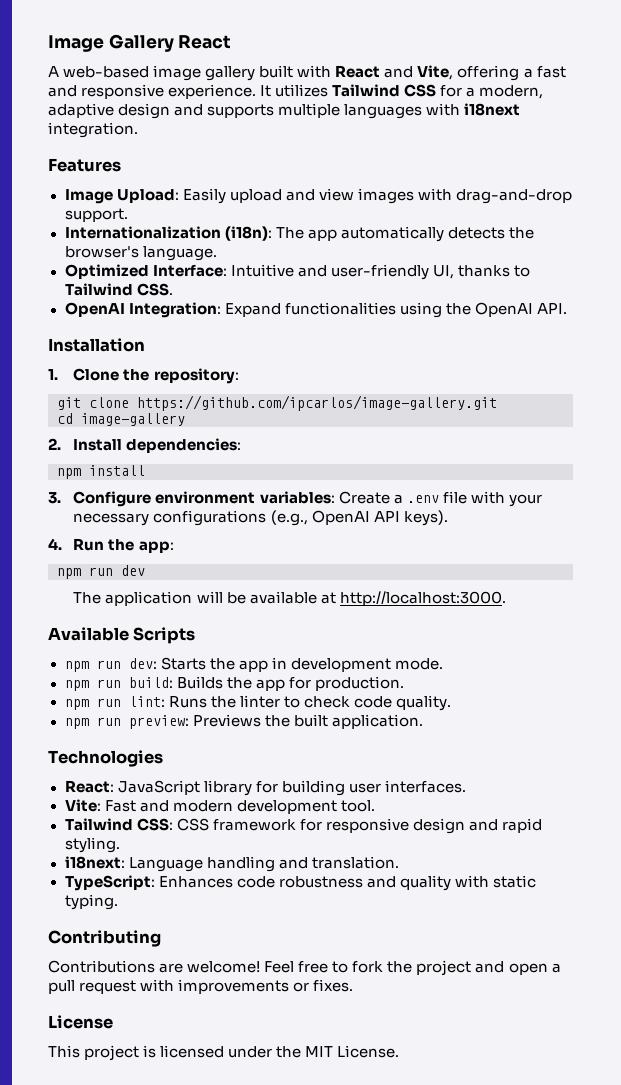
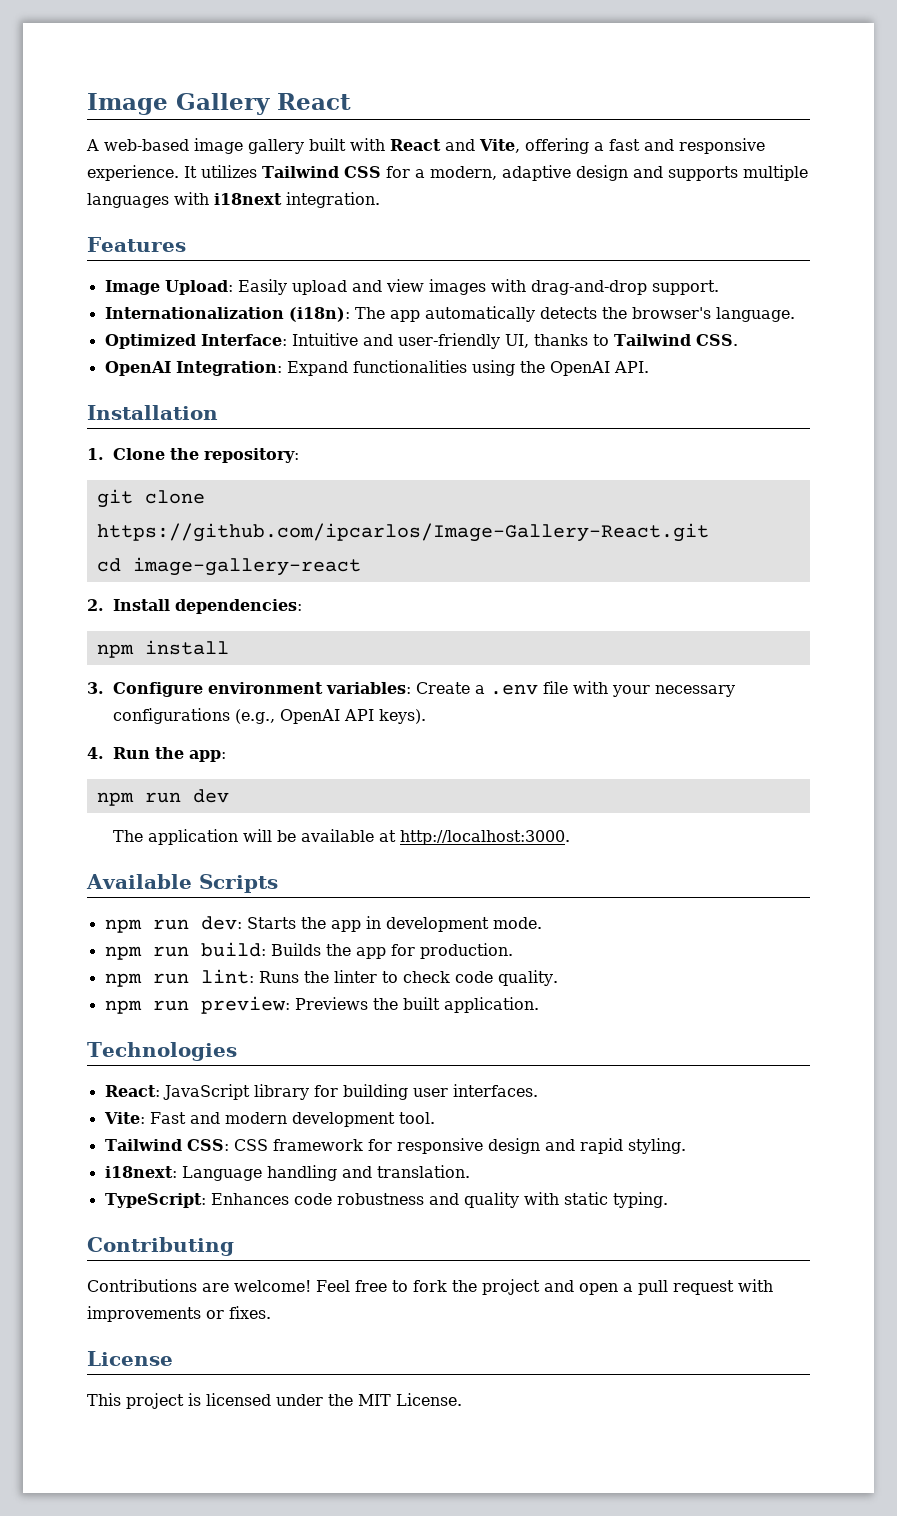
- git clone https://github.com/ipcarlos/image-gallery.git
+ git clone https://github.com/ipcarlos/Image-Gallery-React.git
- cd image-gallery
+ cd image-gallery-react

